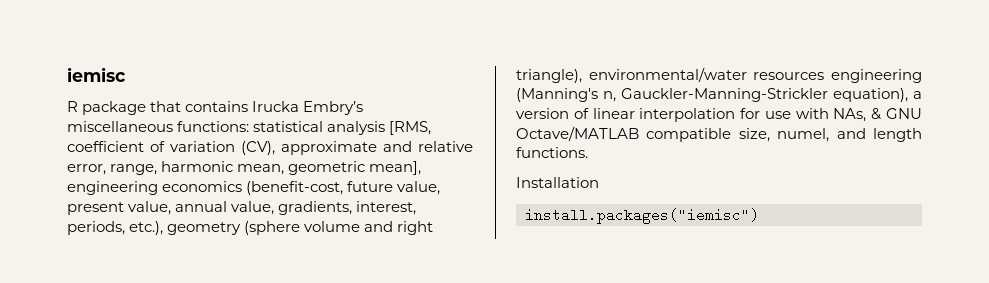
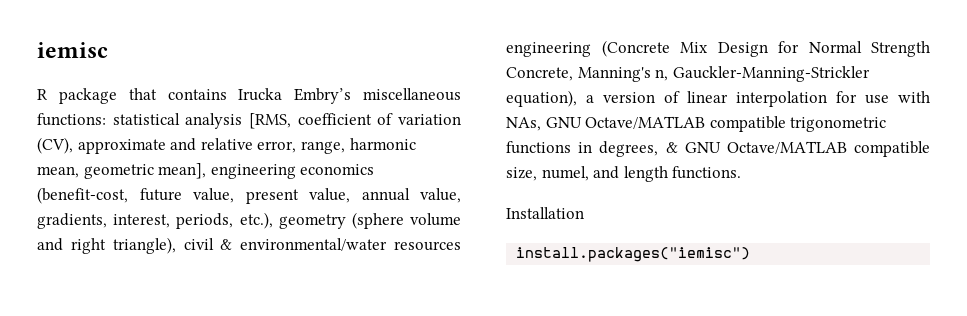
- statistical analysis [RMS, coefficient of variation (CV), approximate and relative error, range, harmonic mean, geometric mean], engineering economics (benefit-cost, future value, present value, annual value, gradients, interest, periods, etc.), geometry (sphere volume and right triangle), environmental/water resources engineering (Manning's n, Gauckler-Manning-Strickler equation), a version of linear interpolation for use with NAs, & GNU Octave/MATLAB compatible size, numel, and length functions.
+ statistical analysis [RMS, coefficient of variation (CV), approximate and relative error, range, harmonic mean, geometric mean], engineering economics (benefit-cost, future value, present value, annual value, gradients, interest, periods, etc.), geometry (sphere volume and right triangle), civil & environmental/water resources engineering (Concrete Mix Design for Normal Strength Concrete, Manning's n, Gauckler-Manning-Strickler equation), a version of linear interpolation for use with NAs, GNU Octave/MATLAB compatible trigonometric functions in degrees, & GNU Octave/MATLAB compatible size, numel, and length functions.

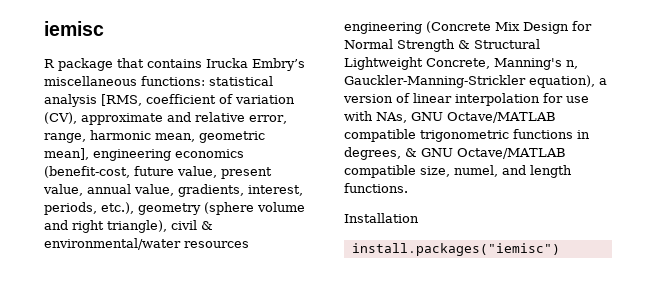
- statistical analysis [RMS, coefficient of variation (CV), approximate and relative error, range, harmonic mean, geometric mean], engineering economics (benefit-cost, future value, present value, annual value, gradients, interest, periods, etc.), geometry (sphere volume and right triangle), civil & environmental/water resources engineering (Concrete Mix Design for Normal Strength Concrete, Manning's n, Gauckler-Manning-Strickler equation), a version of linear interpolation for use with NAs, GNU Octave/MATLAB compatible trigonometric functions in degrees, & GNU Octave/MATLAB compatible size, numel, and length functions.
+ statistical analysis [RMS, coefficient of variation (CV), approximate and relative error, range, harmonic mean, geometric mean], engineering economics (benefit-cost, future value, present value, annual value, gradients, interest, periods, etc.), geometry (sphere volume and right triangle), civil & environmental/water resources engineering (Concrete Mix Design for Normal Strength & Structural Lightweight Concrete, Manning's n, Gauckler-Manning-Strickler equation), a version of linear interpolation for use with NAs, GNU Octave/MATLAB compatible trigonometric functions in degrees, & GNU Octave/MATLAB compatible size, numel, and length functions.

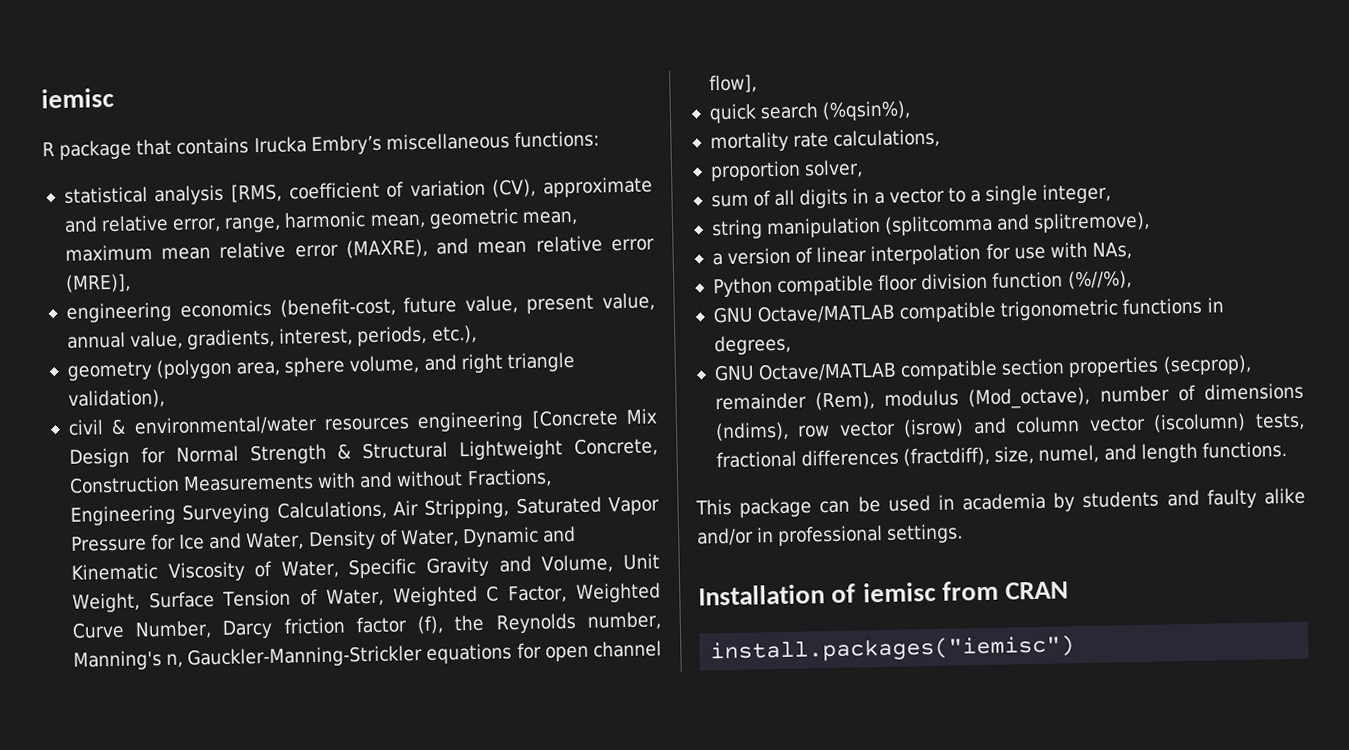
- R package that contains Irucka Embry’s miscellaneous functions: statistical analysis [RMS, coefficient of variation (CV), approximate and relative error, range, harmonic mean, geometric mean], engineering economics (benefit-cost, future value, present value, annual value, gradients, interest, periods, etc.), geometry (sphere volume and right triangle), civil & environmental/water resources engineering (Concrete Mix Design for Normal Strength & Structural Lightweight Concrete, Manning's n, Gauckler-Manning-Strickler equation), a version of linear interpolation for use with NAs, GNU Octave/MATLAB compatible trigonometric functions in degrees, & GNU Octave/MATLAB compatible size, numel, and length functions.
+ R package that contains Irucka Embry’s miscellaneous functions:
+ statistical analysis [RMS, coefficient of variation (CV), approximate and relative error, range, harmonic mean, geometric mean, maximum mean relative error (MAXRE), and mean relative error (MRE)],
+ engineering economics (benefit-cost, future value, present value, annual value, gradients, interest, periods, etc.),
+ geometry (polygon area, sphere volume, and right triangle validation),
+ civil & environmental/water resources engineering [Concrete Mix Design for Normal Strength & Structural Lightweight Concrete, Construction Measurements with and without Fractions, Engineering Surveying Calculations, Air Stripping, Saturated Vapor Pressure for Ice and Water, Density of Water, Dynamic and Kinematic Viscosity of Water, Specific Gravity and Volume, Unit Weight, Surface Tension of Water, Weighted C Factor, Weighted Curve Number, Darcy friction factor (f), the Reynolds number, Manning's n, Gauckler-Manning-Strickler equations for open channel flow],
+ quick search (%qsin%),
+ mortality rate calculations,
+ proportion solver,
+ sum of all digits in a vector to a single integer,
+ string manipulation (splitcomma and splitremove),
+ a version of linear interpolation for use with NAs,
+ Python compatible floor division function (%//%),
+ GNU Octave/MATLAB compatible trigonometric functions in degrees,
+ GNU Octave/MATLAB compatible section properties (secprop), remainder (Rem), modulus (Mod_octave), number of dimensions (ndims), row vector (isrow) and column vector (iscolumn) tests, fractional differences (fractdiff), size, numel, and length functions.
- Installation
+ This package can be used in academia by students and faulty alike and/or in professional settings.
+ Installation of iemisc from CRAN

